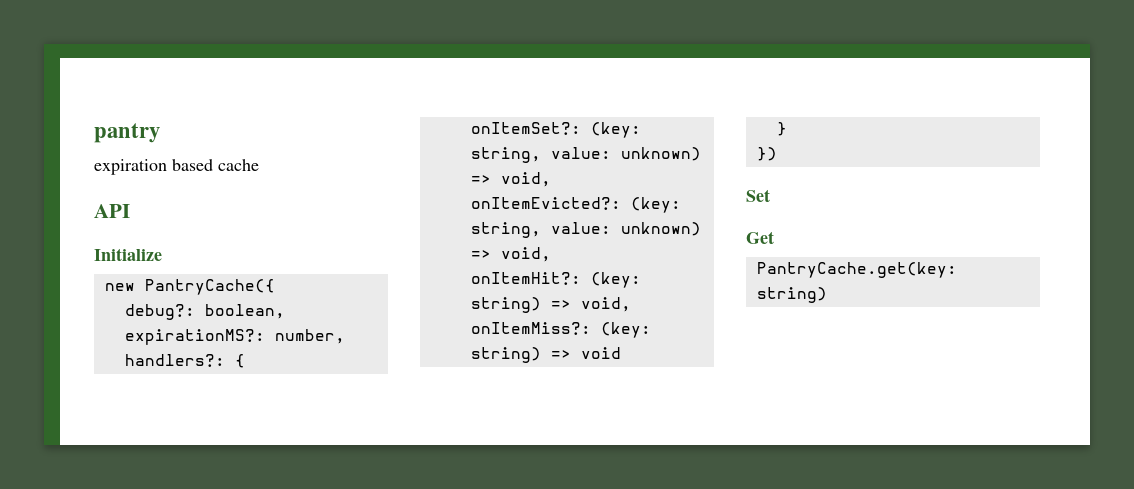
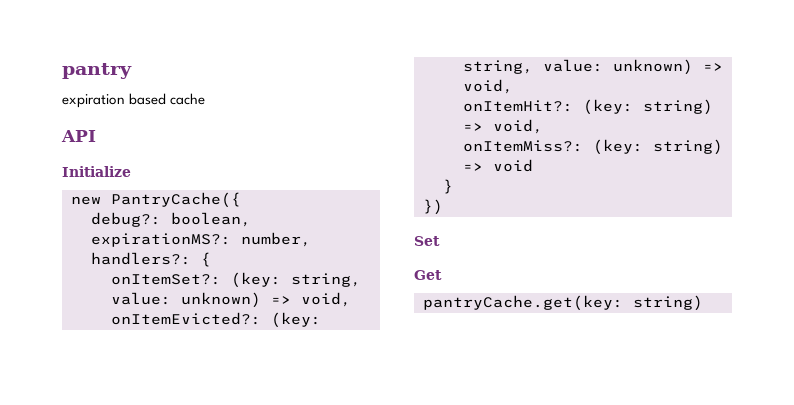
- PantryCache.get(key: string)
+ pantryCache.get(key: string)

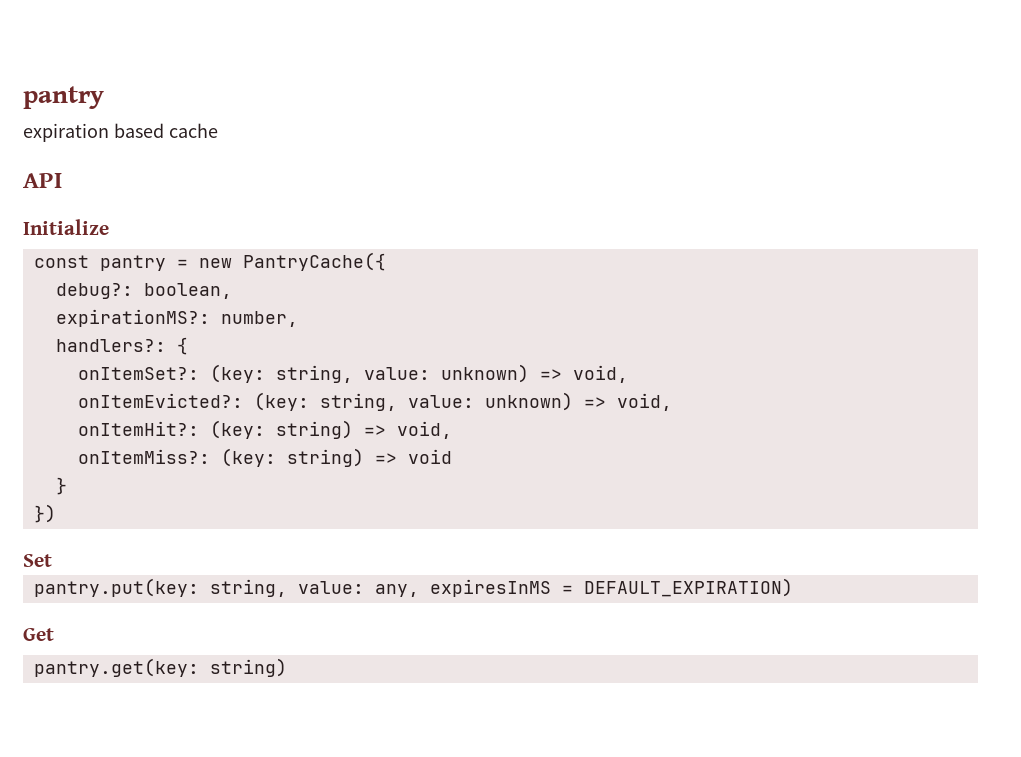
- new PantryCache({
+ const pantry = new PantryCache({
+ pantry.put(key: string, value: any, expiresInMS = DEFAULT_EXPIRATION)
- pantryCache.get(key: string)
+ pantry.get(key: string)

